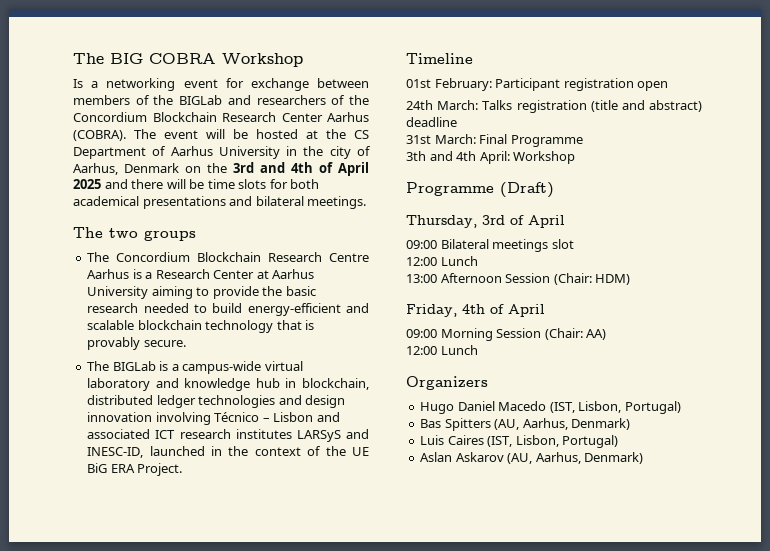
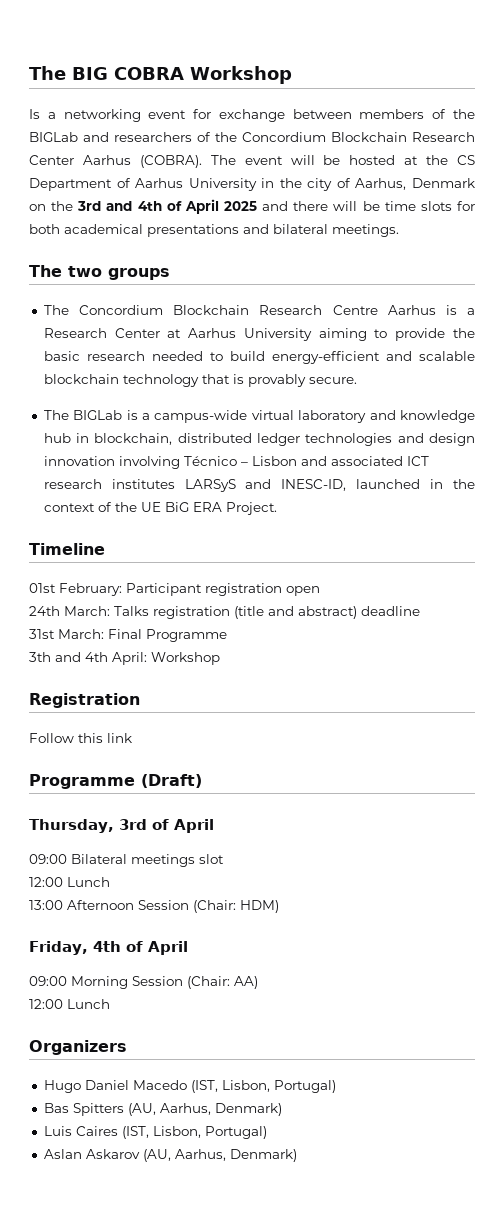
+ Registration
+ Follow this link

